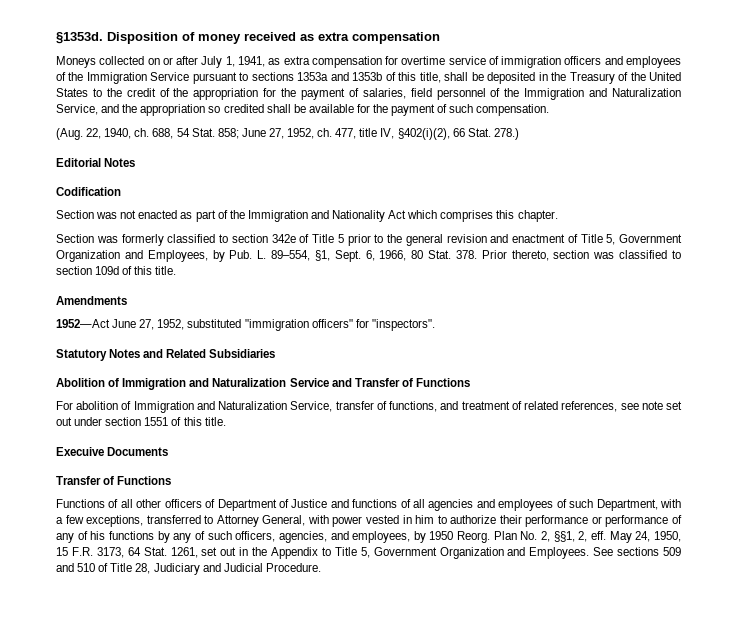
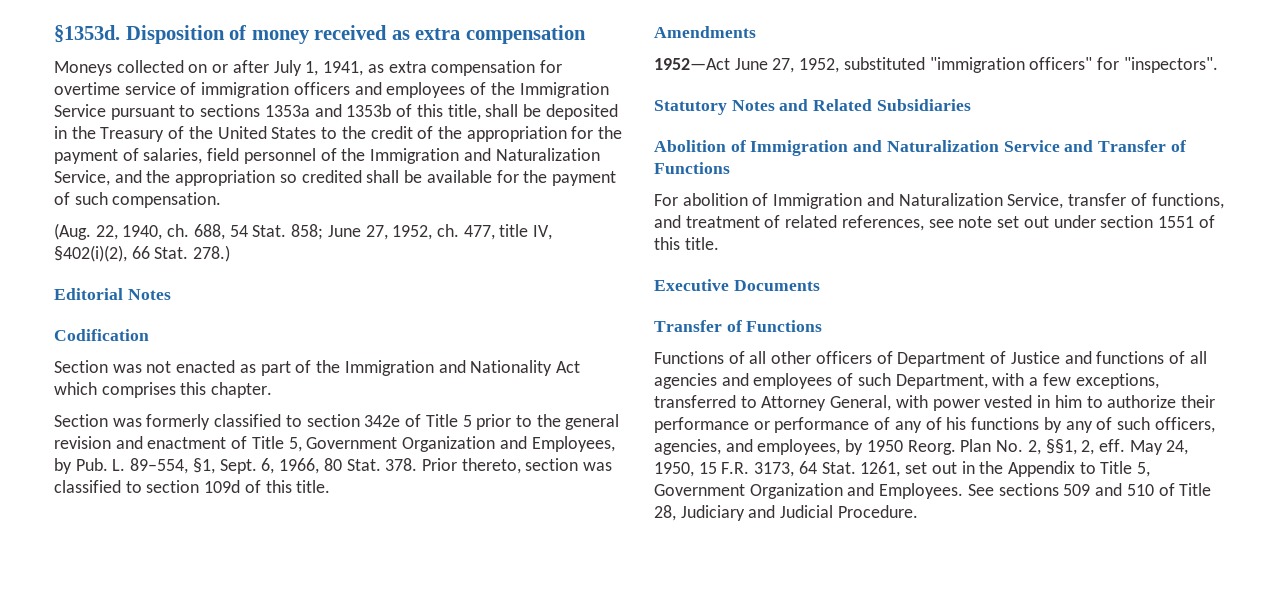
- Execuive Documents
+ Executive Documents

